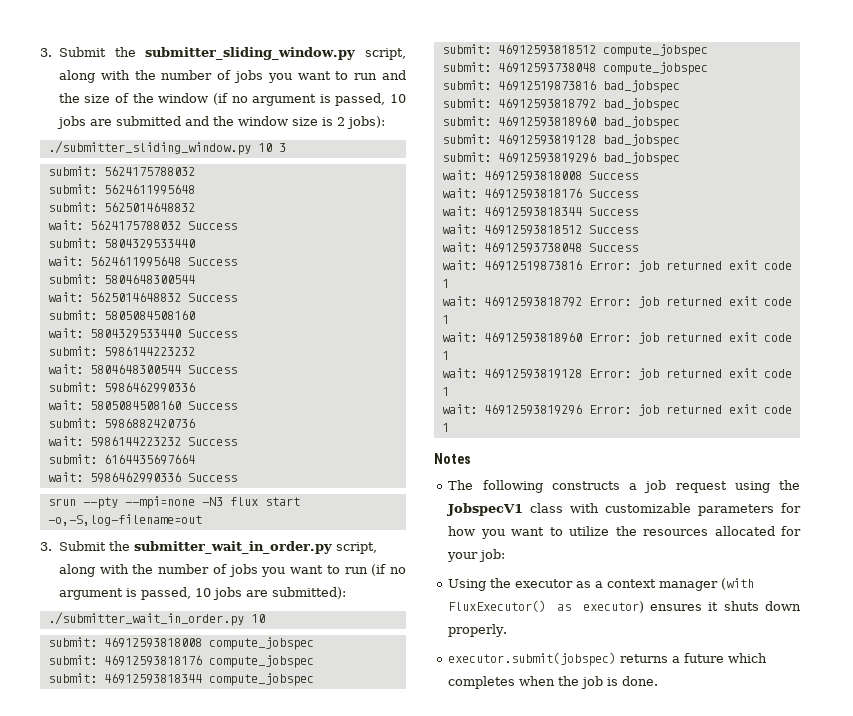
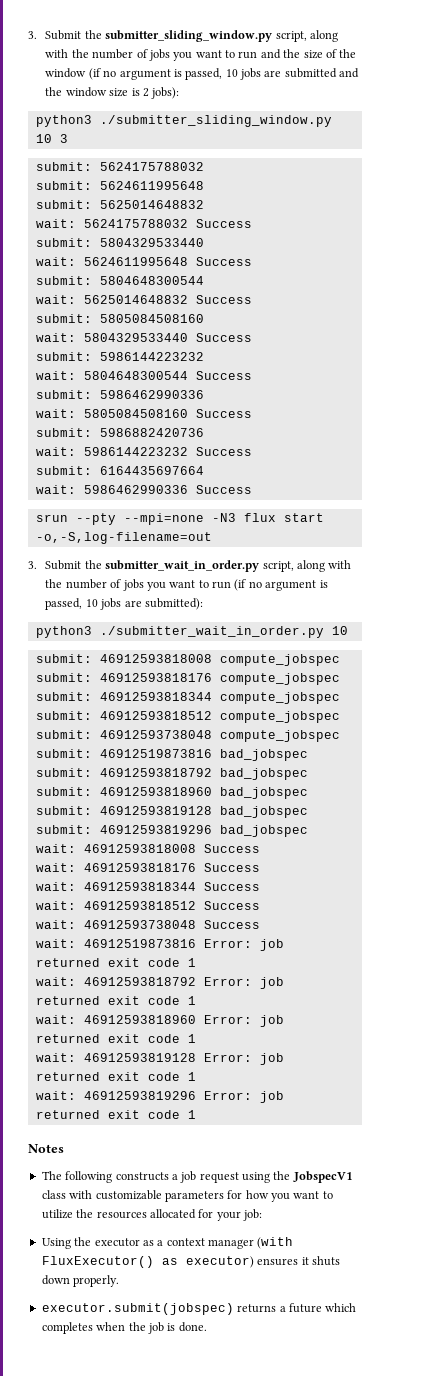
- ./submitter_sliding_window.py 10 3
+ python3 ./submitter_sliding_window.py 10 3
- ./submitter_wait_in_order.py 10
+ python3 ./submitter_wait_in_order.py 10

